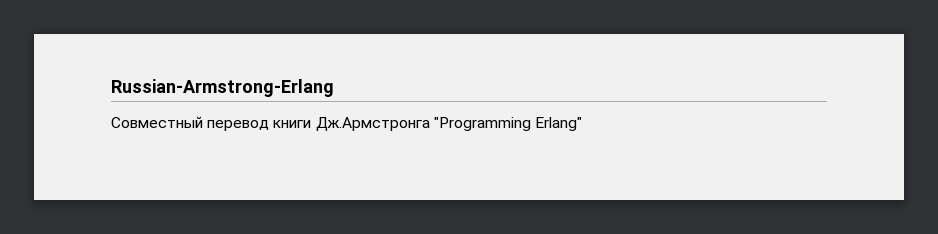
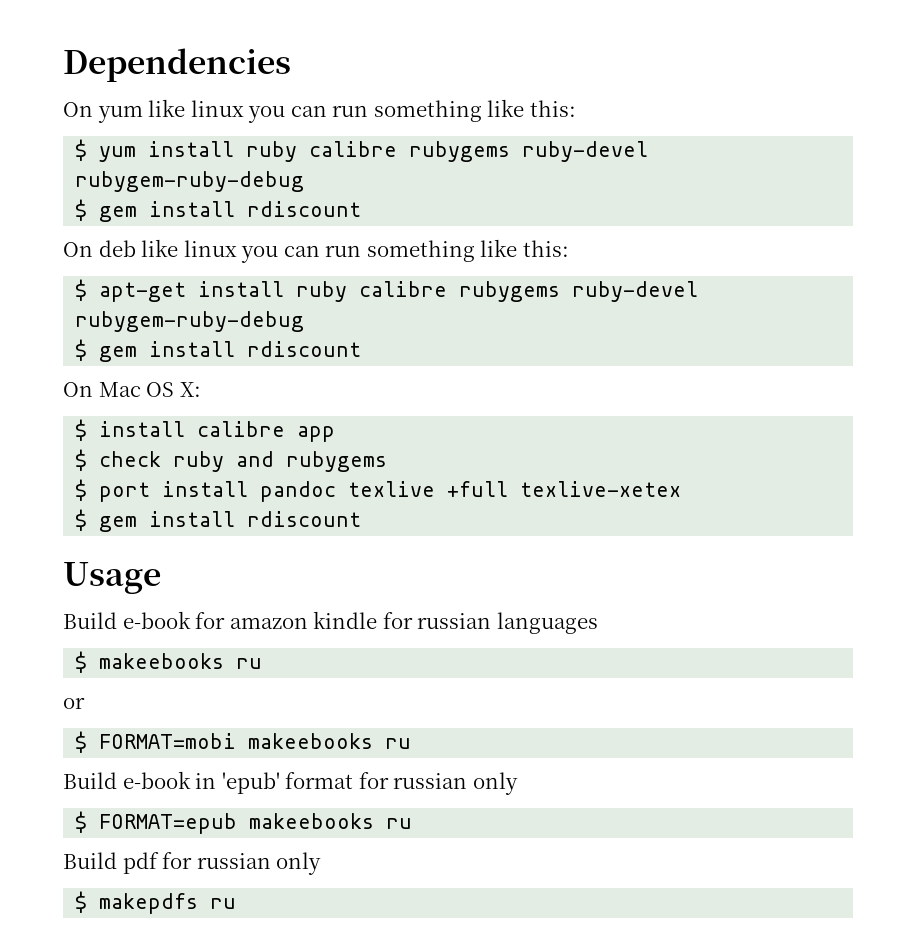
- Russian-Armstrong-Erlang
- Совместный перевод книги Дж.Армстронга "Programming Erlang"
+ Dependencies
+ On yum like linux you can run something like this:
+ $ yum install ruby calibre rubygems ruby-devel rubygem-ruby-debug
+ $ gem install rdiscount
+ On deb like linux you can run something like this:
+ $ apt-get install ruby calibre rubygems ruby-devel rubygem-ruby-debug
+ $ gem install rdiscount
+ On Mac OS X:
+ $ install calibre app
+ $ check ruby and rubygems
+ $ port install pandoc texlive +full texlive-xetex
+ $ gem install rdiscount
+ Usage
+ Build e-book for amazon kindle for russian languages
+ $ makeebooks ru
+ or
+ $ FORMAT=mobi makeebooks ru
+ Build e-book in 'epub' format for russian only
+ $ FORMAT=epub makeebooks ru
+ Build pdf for russian only
+ $ makepdfs ru

